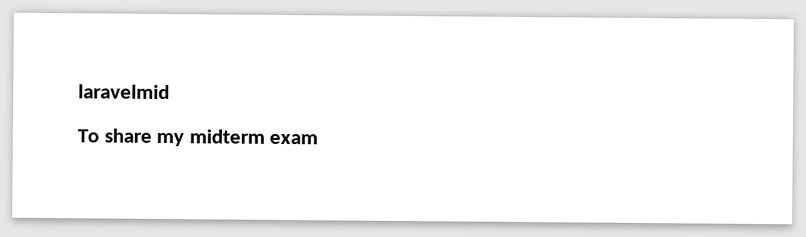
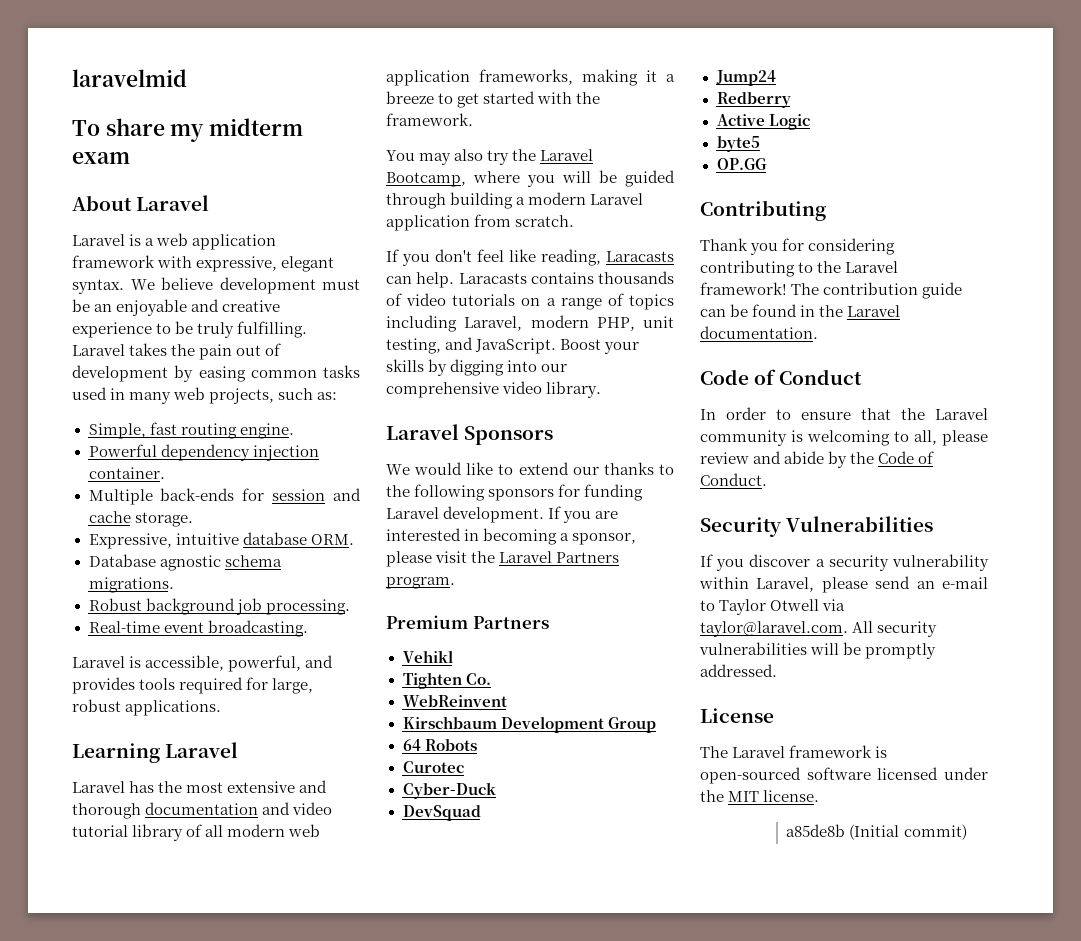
+ About Laravel
+ Laravel is a web application framework with expressive, elegant syntax. We believe development must be an enjoyable and creative experience to be truly fulfilling. Laravel takes the pain out of development by easing common tasks used in many web projects, such as:
+ Simple, fast routing engine.
+ Powerful dependency injection container.
+ Multiple back-ends for session and cache storage.
+ Expressive, intuitive database ORM.
+ Database agnostic schema migrations.
+ Robust background job processing.
+ Real-time event broadcasting.
+ Laravel is accessible, powerful, and provides tools required for large, robust applications.
+ Learning Laravel
+ Laravel has the most extensive and thorough documentation and video tutorial library of all modern web application frameworks, making it a breeze to get started with the framework.
+ You may also try the Laravel Bootcamp, where you will be guided through building a modern Laravel application from scratch.
+ If you don't feel like reading, Laracasts can help. Laracasts contains thousands of video tutorials on a range of topics including Laravel, modern PHP, unit testing, and JavaScript. Boost your skills by digging into our comprehensive video library.
+ Laravel Sponsors
+ We would like to extend our thanks to the following sponsors for funding Laravel development. If you are interested in becoming a sponsor, please visit the Laravel Partners program.
+ Premium Partners
+ Vehikl
+ Tighten Co.
+ WebReinvent
+ Kirschbaum Development Group
+ 64 Robots
+ Curotec
+ Cyber-Duck
+ DevSquad
+ Jump24
+ Redberry
+ Active Logic
+ byte5
+ OP.GG
+ Contributing
+ Thank you for considering contributing to the Laravel framework! The contribution guide can be found in the Laravel documentation.
+ Code of Conduct
+ In order to ensure that the Laravel community is welcoming to all, please review and abide by the Code of Conduct.
+ Security Vulnerabilities
+ If you discover a security vulnerability within Laravel, please send an e-mail to Taylor Otwell via taylor@laravel.com. All security vulnerabilities will be promptly addressed.
+ License
+ The Laravel framework is open-sourced software licensed under the MIT license.
+ a85de8b (Initial commit)

